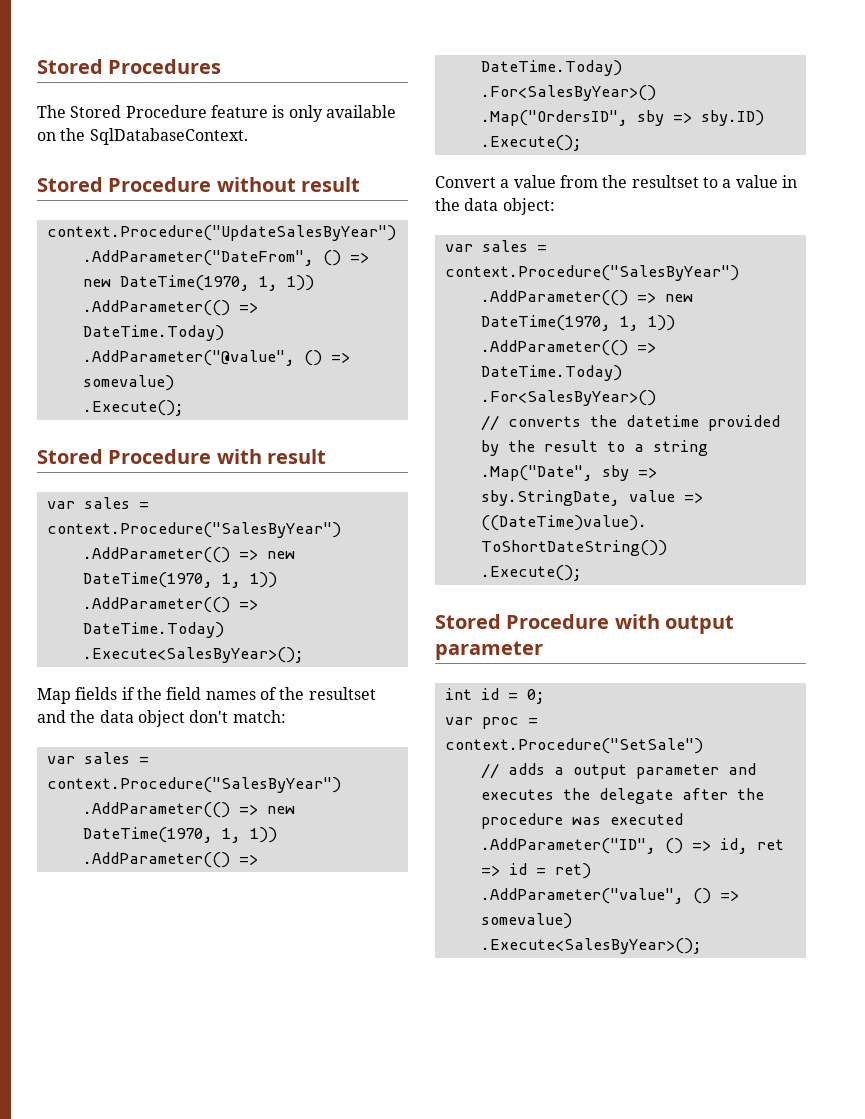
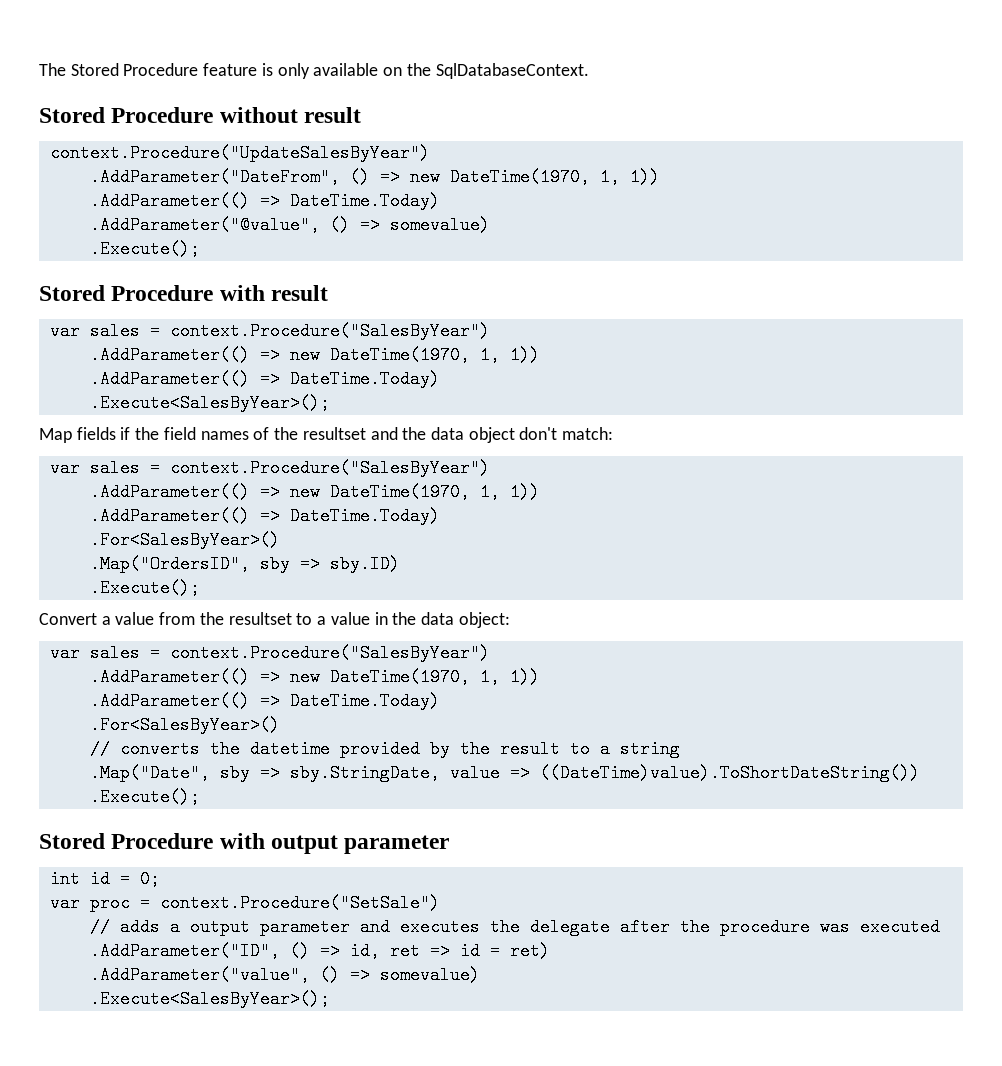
- Stored Procedures

